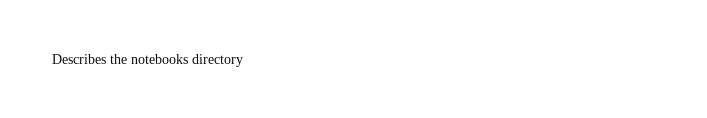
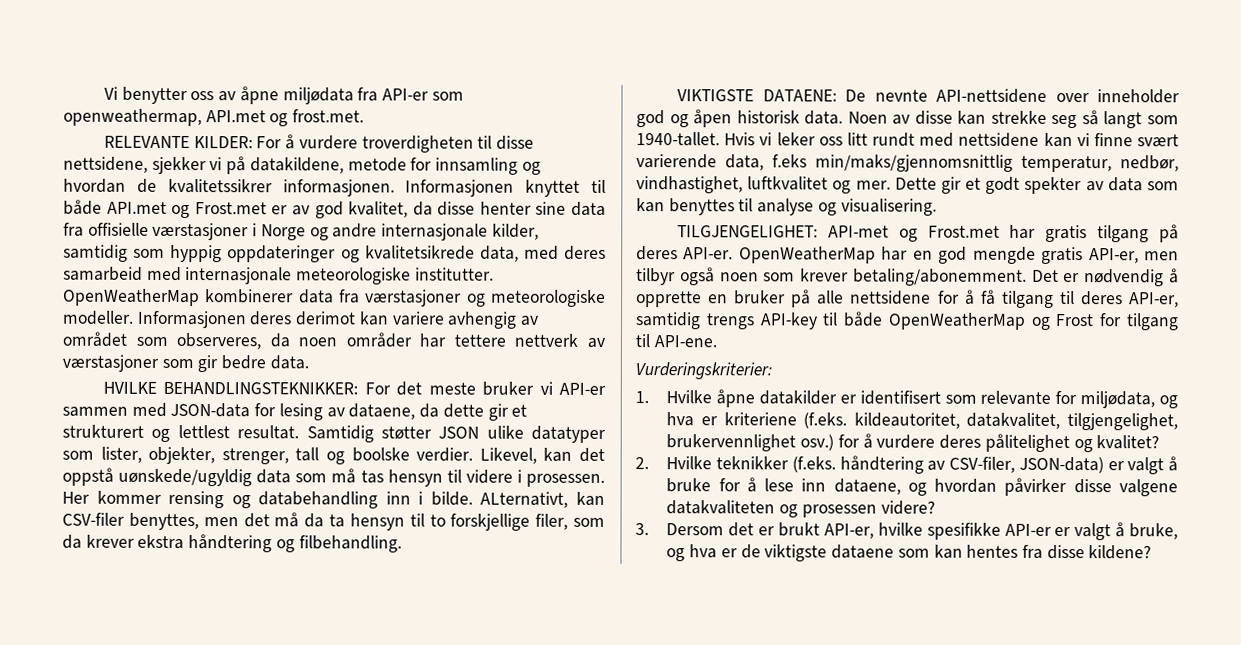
- Describes the notebooks directory
+ Vi benytter oss av åpne miljødata fra API-er som openweathermap, API.met og frost.met.
+ RELEVANTE KILDER: For å vurdere troverdigheten til disse nettsidene, sjekker vi på datakildene, metode for innsamling og hvordan de kvalitetssikrer informasjonen. Informasjonen knyttet til både API.met og Frost.met er av god kvalitet, da disse henter sine data fra offisielle værstasjoner i Norge og andre internasjonale kilder, samtidig som hyppig oppdateringer og kvalitetsikrede data, med deres samarbeid med internasjonale meteorologiske institutter. OpenWeatherMap kombinerer data fra værstasjoner og meteorologiske modeller. Informasjonen deres derimot kan variere avhengig av området som observeres, da noen områder har tettere nettverk av værstasjoner som gir bedre data.
+ HVILKE BEHANDLINGSTEKNIKKER: For det meste bruker vi API-er sammen med JSON-data for lesing av dataene, da dette gir et strukturert og lettlest resultat. Samtidig støtter JSON ulike datatyper som lister, objekter, strenger, tall og boolske verdier. Likevel, kan det oppstå uønskede/ugyldig data som må tas hensyn til videre i prosessen. Her kommer rensing og databehandling inn i bilde. ALternativt, kan CSV-filer benyttes, men det må da ta hensyn til to forskjellige filer, som da krever ekstra håndtering og filbehandling.
+ VIKTIGSTE DATAENE: De nevnte API-nettsidene over inneholder god og åpen historisk data. Noen av disse kan strekke seg så langt som 1940-tallet. Hvis vi leker oss litt rundt med nettsidene kan vi finne svært varierende data, f.eks min/maks/gjennomsnittlig temperatur, nedbør, vindhastighet, luftkvalitet og mer. Dette gir et godt spekter av data som kan benyttes til analyse og visualisering.
+ TILGJENGELIGHET: API-met og Frost.met har gratis tilgang på deres API-er. OpenWeatherMap har en god mengde gratis API-er, men tilbyr også noen som krever betaling/abonemment. Det er nødvendig å opprette en bruker på alle nettsidene for å få tilgang til deres API-er, samtidig trengs API-key til både OpenWeatherMap og Frost for tilgang til API-ene.
+ Vurderingskriterier:
+ 1. Hvilke åpne datakilder er identifisert som relevante for miljødata, og hva er kriteriene (f.eks. kildeautoritet, datakvalitet, tilgjengelighet, brukervennlighet osv.) for å vurdere deres pålitelighet og kvalitet?
+ 2. Hvilke teknikker (f.eks. håndtering av CSV-filer, JSON-data) er valgt å bruke for å lese inn dataene, og hvordan påvirker disse valgene datakvaliteten og prosessen videre?
+ 3. Dersom det er brukt API-er, hvilke spesifikke API-er er valgt å bruke, og hva er de viktigste dataene som kan hentes fra disse kildene?

